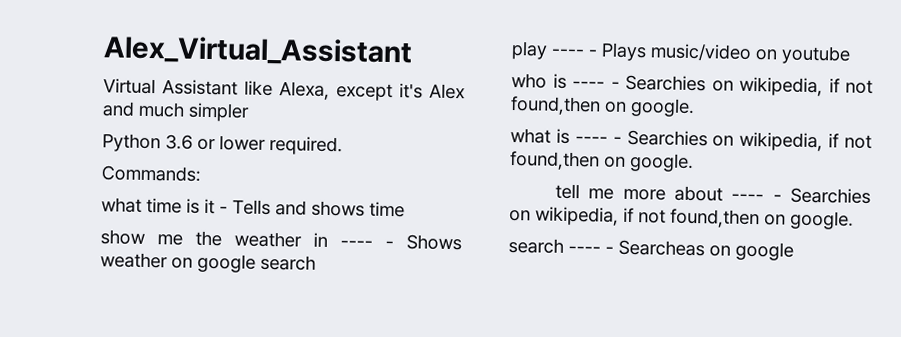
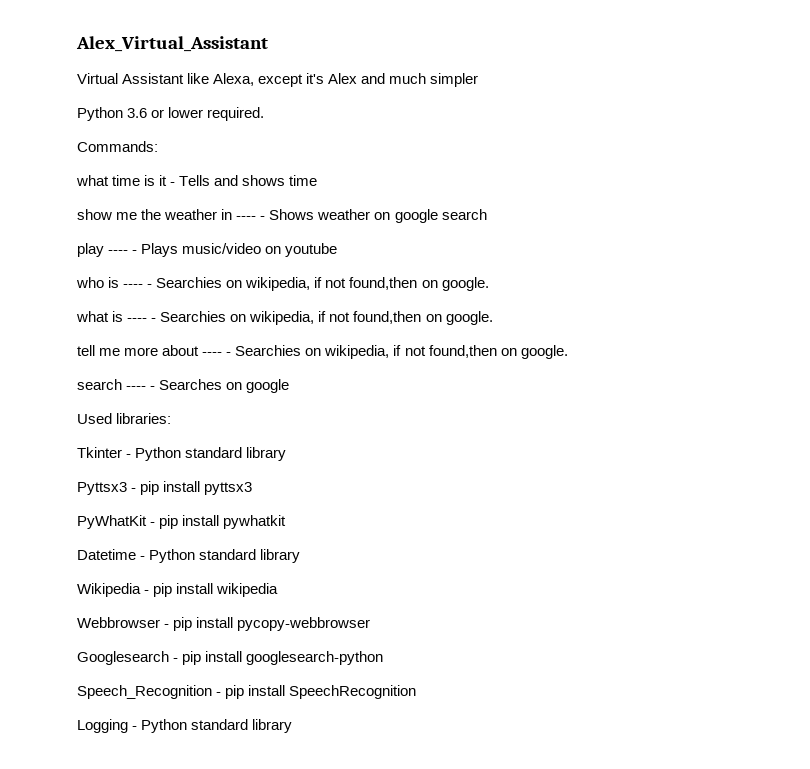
- search ---- - Searcheas on google
+ search ---- - Searches on google
+ Used libraries:
+ Tkinter - Python standard library
+ Pyttsx3 - pip install pyttsx3
+ PyWhatKit - pip install pywhatkit
+ Datetime - Python standard library
+ Wikipedia - pip install wikipedia
+ Webbrowser - pip install pycopy-webbrowser
+ Googlesearch - pip install googlesearch-python
+ Speech_Recognition - pip install SpeechRecognition
+ Logging - Python standard library

